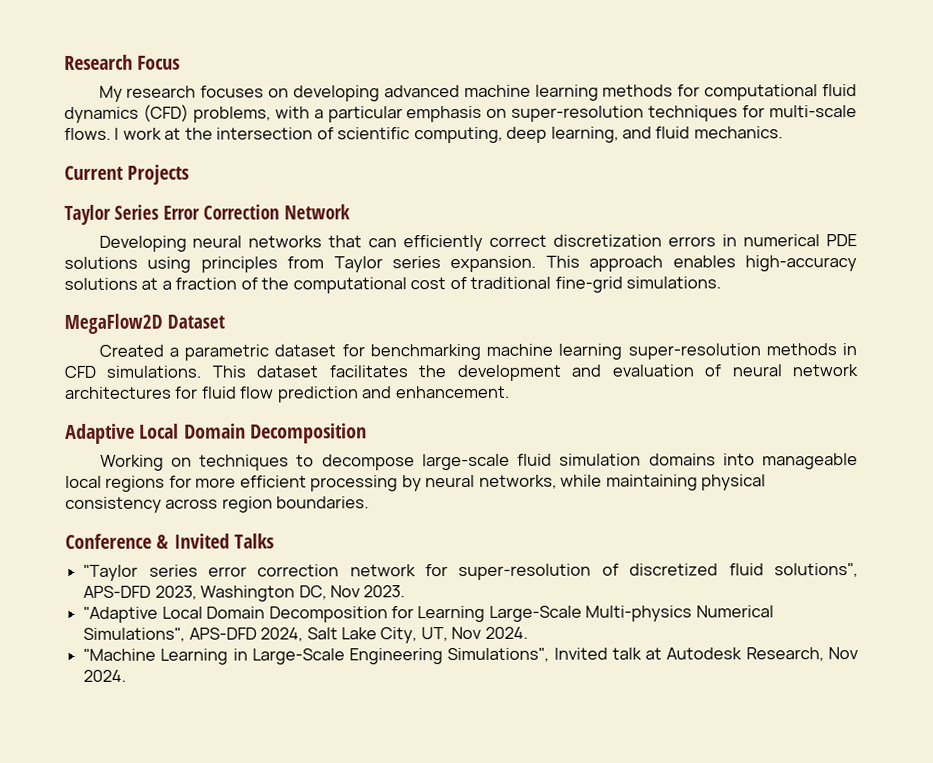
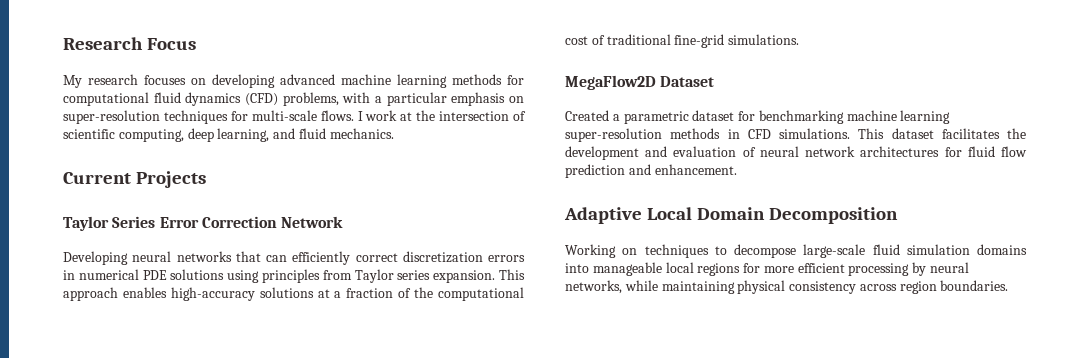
- Conference & Invited Talks
- "Taylor series error correction network for super-resolution of discretized fluid solutions", APS-DFD 2023, Washington DC, Nov 2023.
- "Adaptive Local Domain Decomposition for Learning Large-Scale Multi-physics Numerical Simulations", APS-DFD 2024, Salt Lake City, UT, Nov 2024.
- "Machine Learning in Large-Scale Engineering Simulations", Invited talk at Autodesk Research, Nov 2024.

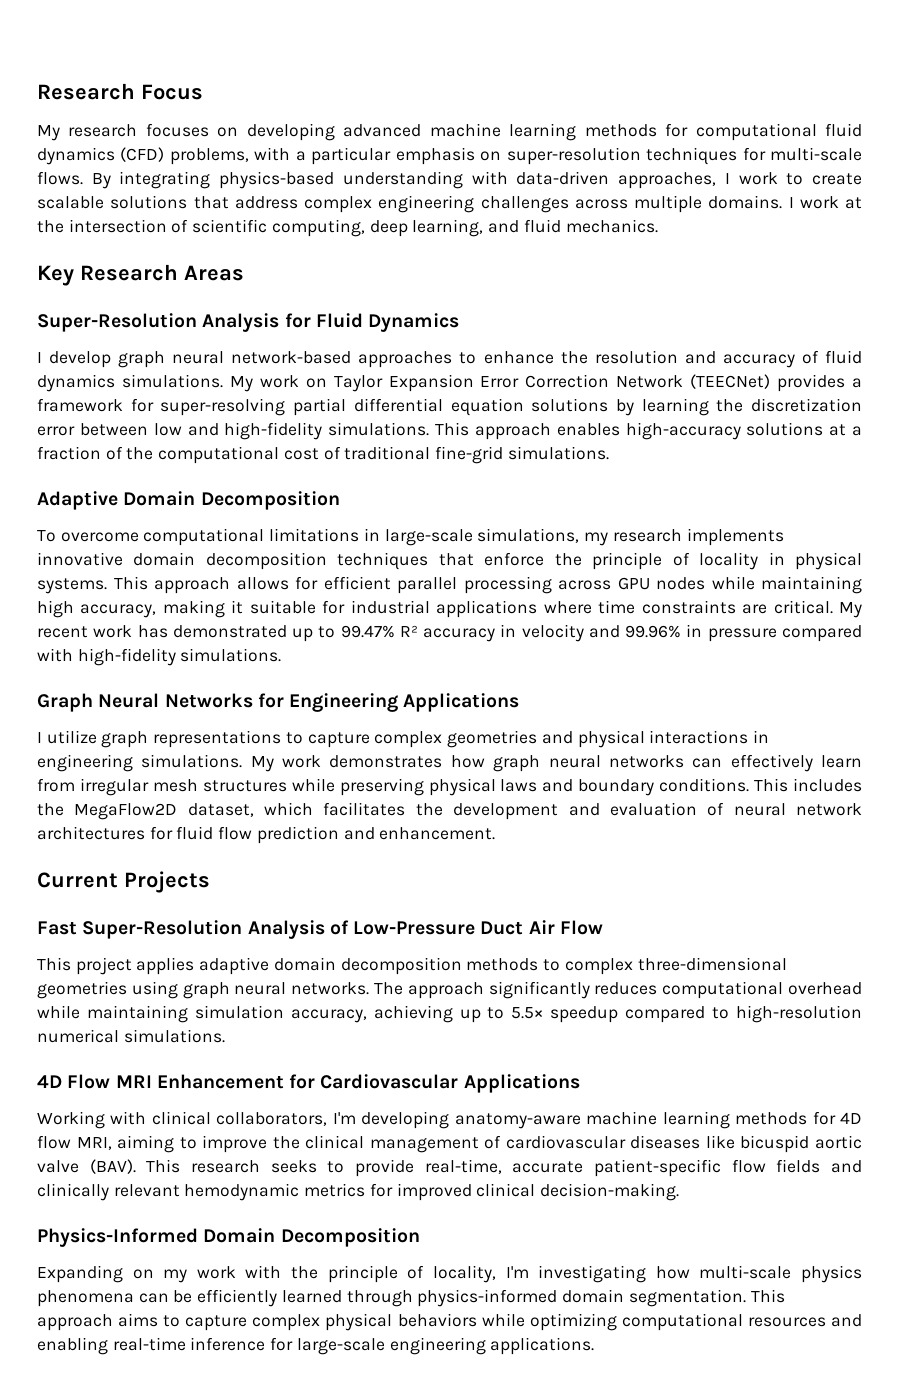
+ By integrating physics-based understanding with data-driven approaches, I work to create scalable solutions that address complex engineering challenges across multiple domains.
- Current Projects
- Taylor Series Error Correction Network
- Developing neural networks that can efficiently correct discretization errors in numerical PDE solutions using principles from Taylor series expansion.
+ Key Research Areas
+ Super-Resolution Analysis for Fluid Dynamics
+ I develop graph neural network-based approaches to enhance the resolution and accuracy of fluid dynamics simulations. My work on Taylor Expansion Error Correction Network (TEECNet) provides a framework for super-resolving partial differential equation solutions by learning the discretization error between low and high-fidelity simulations.
- MegaFlow2D Dataset
- Created a parametric dataset for benchmarking machine learning super-resolution methods in CFD simulations. This dataset facilitates the development and evaluation of neural network architectures for fluid flow prediction and enhancement.
+ Adaptive Domain Decomposition
+ To overcome computational limitations in large-scale simulations, my research implements innovative domain decomposition techniques that enforce the principle of locality in physical systems. This approach allows for efficient parallel processing across GPU nodes while maintaining high accuracy, making it suitable for industrial applications where time constraints are critical. My recent work has demonstrated up to 99.47% R² accuracy in velocity and 99.96% in pressure compared with high-fidelity simulations.
+ Graph Neural Networks for Engineering Applications
+ I utilize graph representations to capture complex geometries and physical interactions in engineering simulations. My work demonstrates how graph neural networks can effectively learn from irregular mesh structures while preserving physical laws and boundary conditions. This includes the MegaFlow2D dataset, which facilitates the development and evaluation of neural network architectures for fluid flow prediction and enhancement.
- Adaptive Local Domain Decomposition
- Working on techniques to decompose large-scale fluid simulation domains into manageable local regions for more efficient processing by neural networks, while maintaining physical consistency across region boundaries.
+ Current Projects
+ Fast Super-Resolution Analysis of Low-Pressure Duct Air Flow
+ This project applies adaptive domain decomposition methods to complex three-dimensional geometries using graph neural networks. The approach significantly reduces computational overhead while maintaining simulation accuracy, achieving up to 5.5× speedup compared to high-resolution numerical simulations.
+ 4D Flow MRI Enhancement for Cardiovascular Applications
+ Working with clinical collaborators, I'm developing anatomy-aware machine learning methods for 4D flow MRI, aiming to improve the clinical management of cardiovascular diseases like bicuspid aortic valve (BAV). This research seeks to provide real-time, accurate patient-specific flow fields and clinically relevant hemodynamic metrics for improved clinical decision-making.
+ Physics-Informed Domain Decomposition
+ Expanding on my work with the principle of locality, I'm investigating how multi-scale physics phenomena can be efficiently learned through physics-informed domain segmentation. This approach aims to capture complex physical behaviors while optimizing computational resources and enabling real-time inference for large-scale engineering applications.

